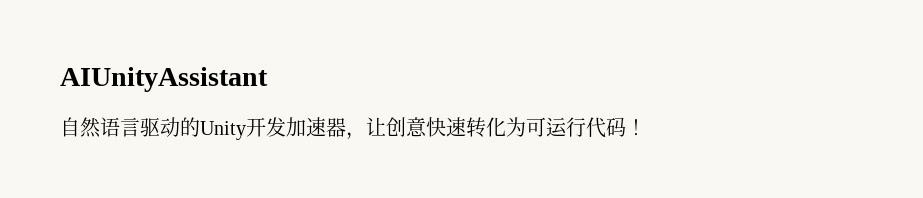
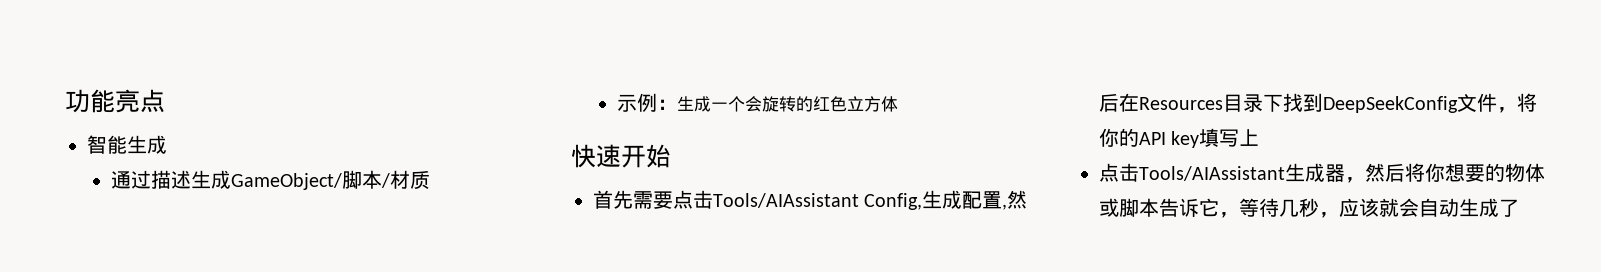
- AIUnityAssistant
- 自然语言驱动的Unity开发加速器，让创意快速转化为可运行代码！
+ 功能亮点
+ 智能生成
+ 通过描述生成GameObject/脚本/材质
+ 示例：生成一个会旋转的红色立方体
+ 快速开始
+ 首先需要点击Tools/AIAssistant Config,生成配置,然后在Resources目录下找到DeepSeekConfig文件，将你的API key填写上
+ 点击Tools/AIAssistant生成器，然后将你想要的物体或脚本告诉它，等待几秒，应该就会自动生成了

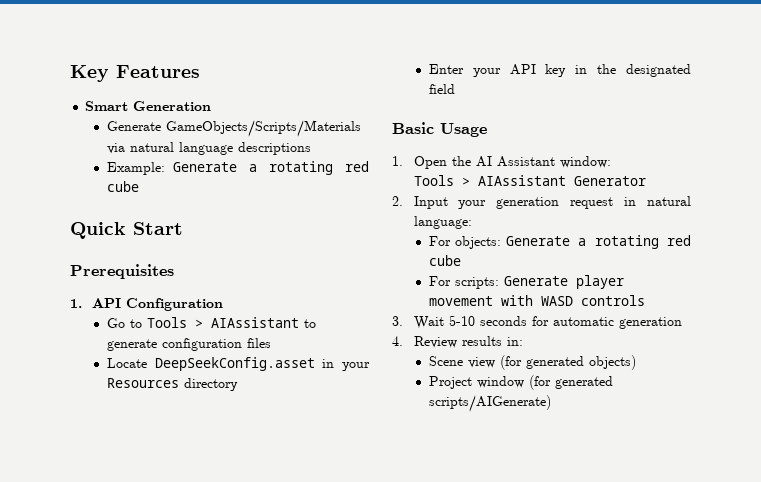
- 功能亮点
- 智能生成
- 通过描述生成GameObject/脚本/材质
- 示例：生成一个会旋转的红色立方体
- 快速开始
- 首先需要点击Tools/AIAssistant Config,生成配置,然后在Resources目录下找到DeepSeekConfig文件，将你的API key填写上
- 点击Tools/AIAssistant生成器，然后将你想要的物体或脚本告诉它，等待几秒，应该就会自动生成了
+ Key Features
+ Smart Generation
+ Generate GameObjects/Scripts/Materials via natural language descriptions
+ Example: Generate a rotating red cube
+ Quick Start
+ Prerequisites
+ 1. API Configuration
+ Go to Tools > AIAssistant to generate configuration files
+ Locate DeepSeekConfig.asset in your Resources directory
+ Enter your API key in the designated field
+ Basic Usage
+ 1. Open the AI Assistant window:
+ Tools > AIAssistant Generator
+ 2. Input your generation request in natural language:
+ For objects: Generate a rotating red cube
+ For scripts: Generate player movement with WASD controls
+ 3. Wait 5-10 seconds for automatic generation
+ 4. Review results in:
+ Scene view (for generated objects)
+ Project window (for generated scripts/AIGenerate)

